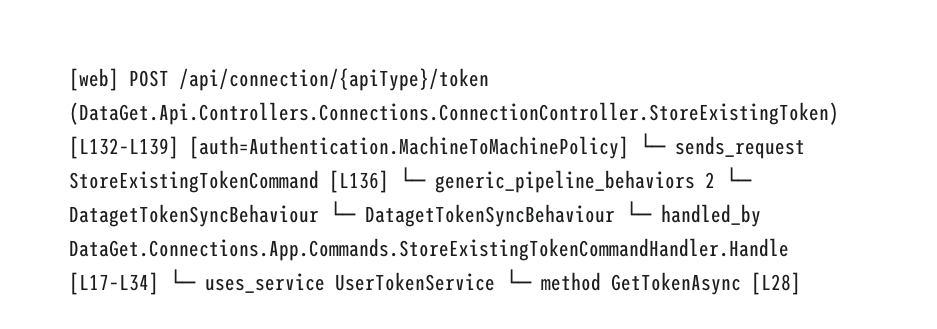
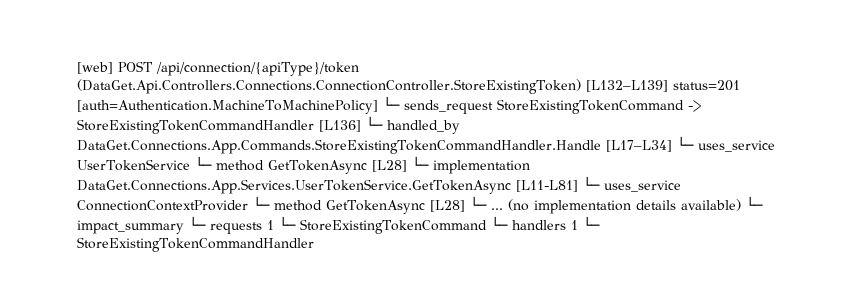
- [web] POST /api/connection/{apiType}/token (DataGet.Api.Controllers.Connections.ConnectionController.StoreExistingToken) [L132–L139] [auth=Authentication.MachineToMachinePolicy] └─ sends_request StoreExistingTokenCommand [L136] └─ generic_pipeline_behaviors 2 └─ DatagetTokenSyncBehaviour └─ DatagetTokenSyncBehaviour └─ handled_by DataGet.Connections.App.Commands.StoreExistingTokenCommandHandler.Handle [L17–L34] └─ uses_service UserTokenService └─ method GetTokenAsync [L28]
+ [web] POST /api/connection/{apiType}/token (DataGet.Api.Controllers.Connections.ConnectionController.StoreExistingToken) [L132–L139] status=201 [auth=Authentication.MachineToMachinePolicy] └─ sends_request StoreExistingTokenCommand -> StoreExistingTokenCommandHandler [L136] └─ handled_by DataGet.Connections.App.Commands.StoreExistingTokenCommandHandler.Handle [L17–L34] └─ uses_service UserTokenService └─ method GetTokenAsync [L28] └─ implementation DataGet.Connections.App.Services.UserTokenService.GetTokenAsync [L11-L81] └─ uses_service ConnectionContextProvider └─ method GetTokenAsync [L28] └─ ... (no implementation details available) └─ impact_summary └─ requests 1 └─ StoreExistingTokenCommand └─ handlers 1 └─ StoreExistingTokenCommandHandler

